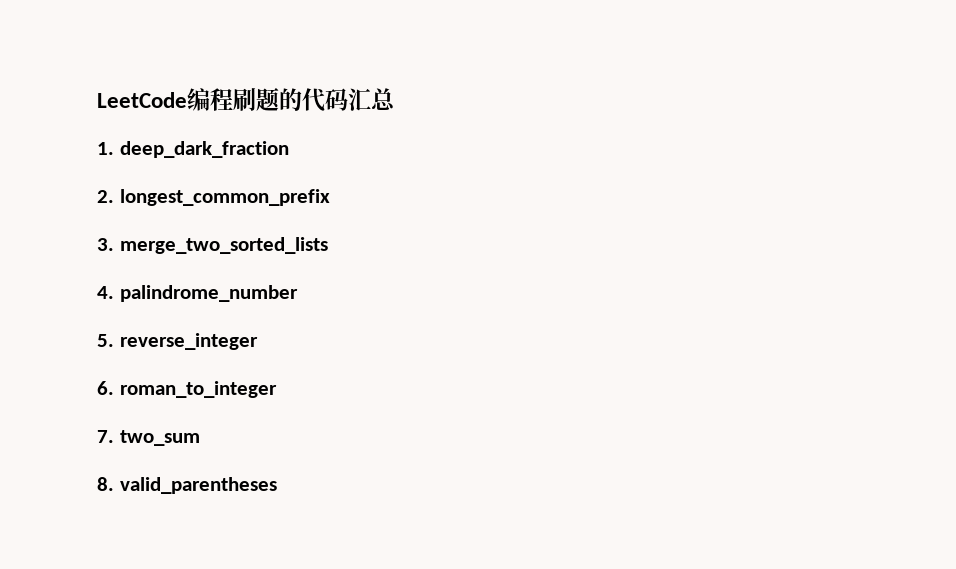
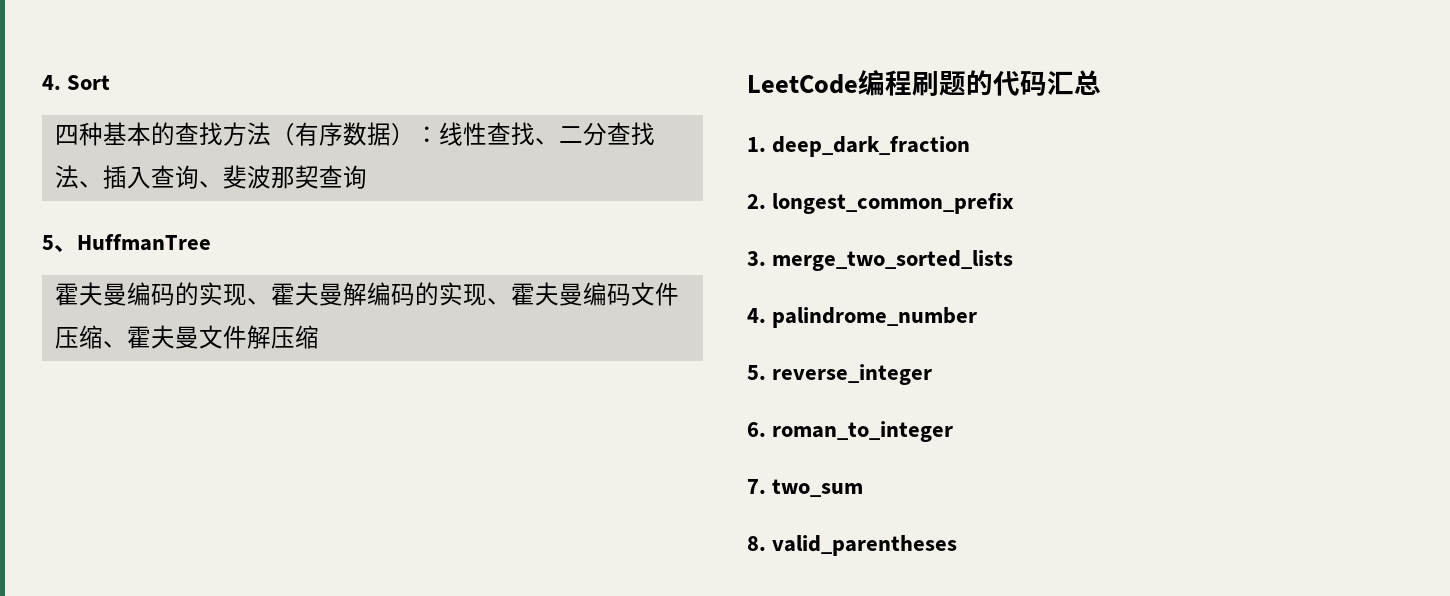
+ 4. Sort
+ 四种基本的查找方法（有序数据）：线性查找、二分查找法、插入查询、斐波那契查询
+ 5、HuffmanTree
+ 霍夫曼编码的实现、霍夫曼解编码的实现、霍夫曼编码文件压缩、霍夫曼文件解压缩

